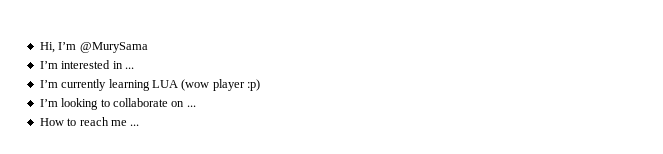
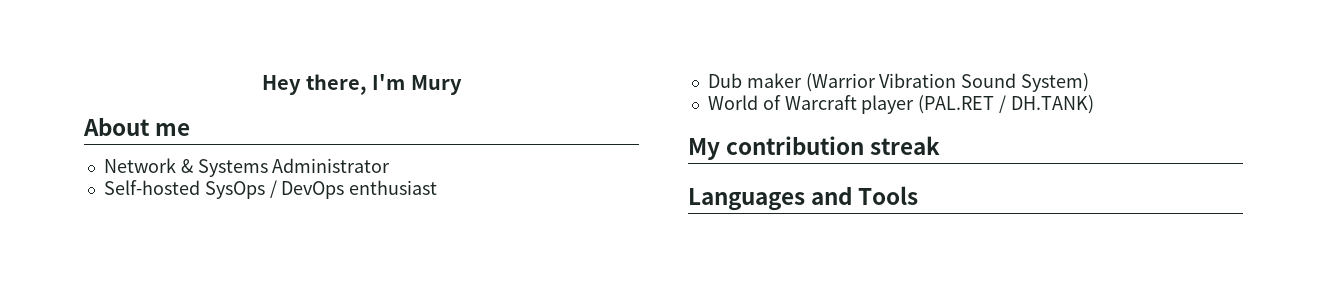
- Hi, I’m @MurySama
- I’m interested in ...
- I’m currently learning LUA (wow player :p)
- I’m looking to collaborate on ...
- How to reach me ...
+ Hey there, I'm Mury
+ About me
+ Network & Systems Administrator
+ Self-hosted SysOps / DevOps enthusiast
+ Dub maker (Warrior Vibration Sound System)
+ World of Warcraft player (PAL.RET / DH.TANK)
+ My contribution streak
+ Languages and Tools

